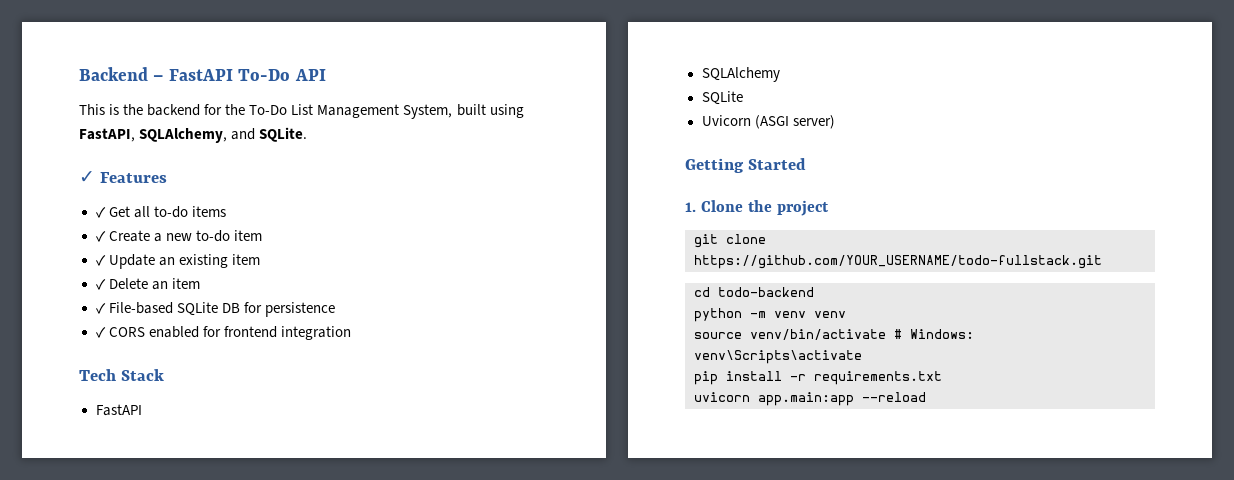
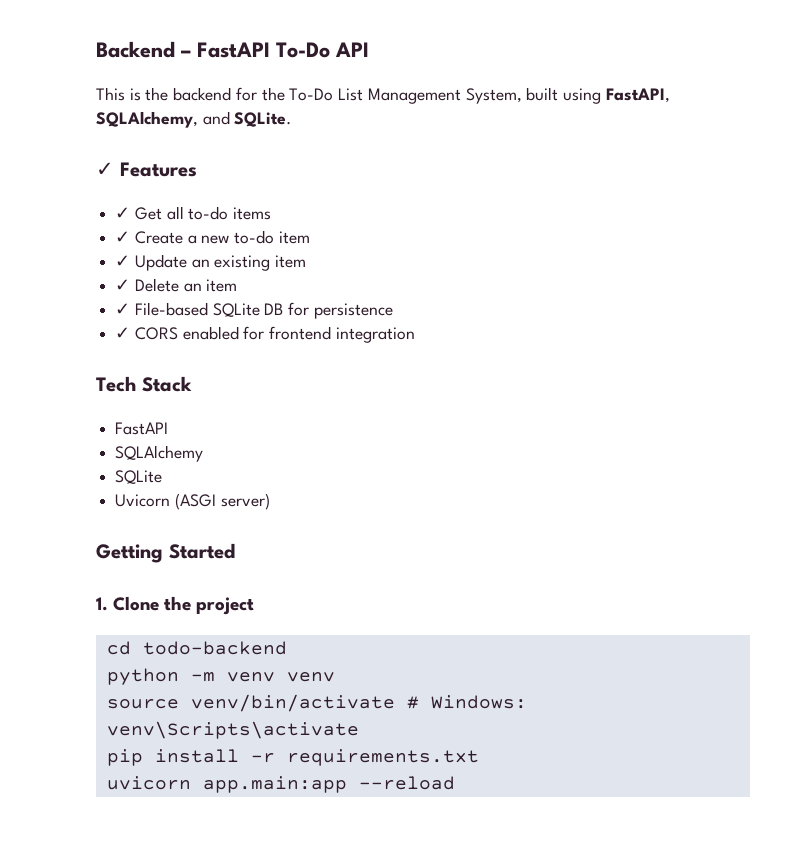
- git clone https://github.com/YOUR_USERNAME/todo-fullstack.git

